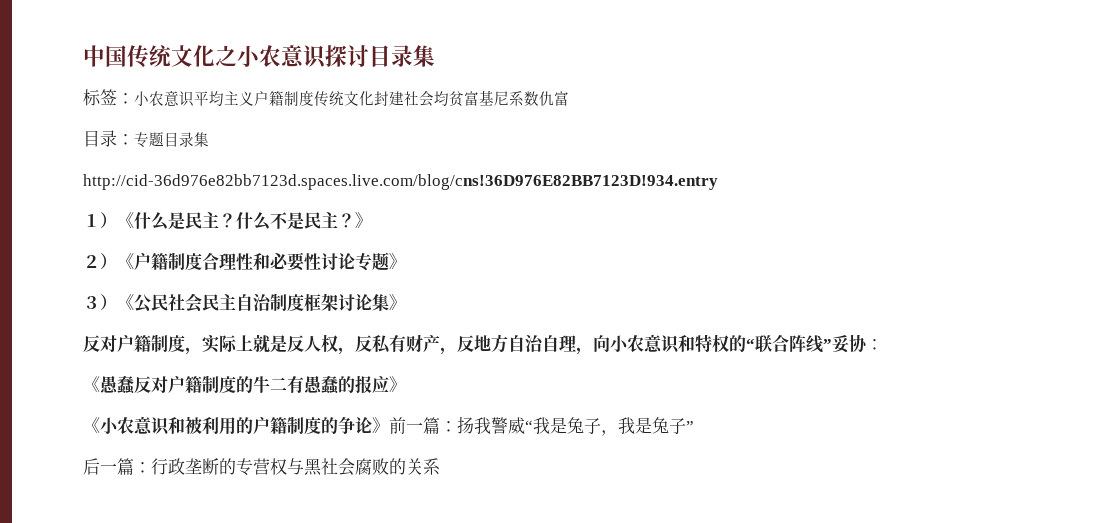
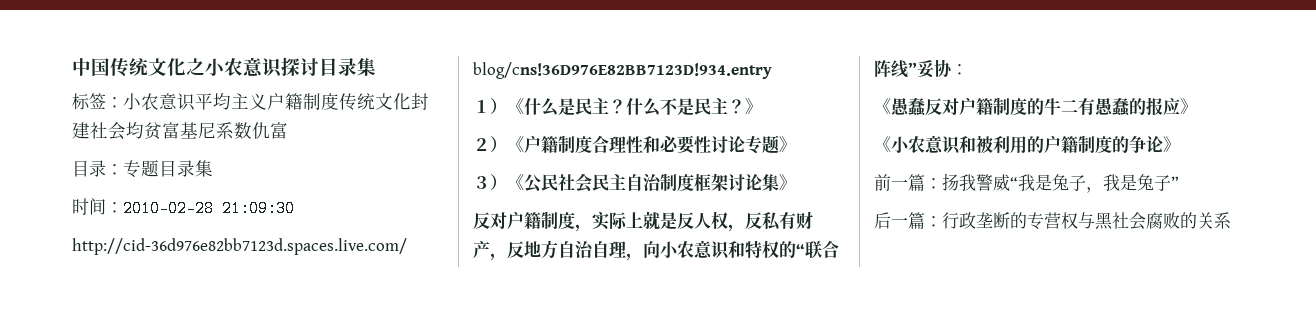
+ 时间：2010-02-28 21:09:30
- 《小农意识和被利用的户籍制度的争论》前一篇：扬我警威“我是兔子，我是兔子”
+ 《小农意识和被利用的户籍制度的争论》
+ 前一篇：扬我警威“我是兔子，我是兔子”

